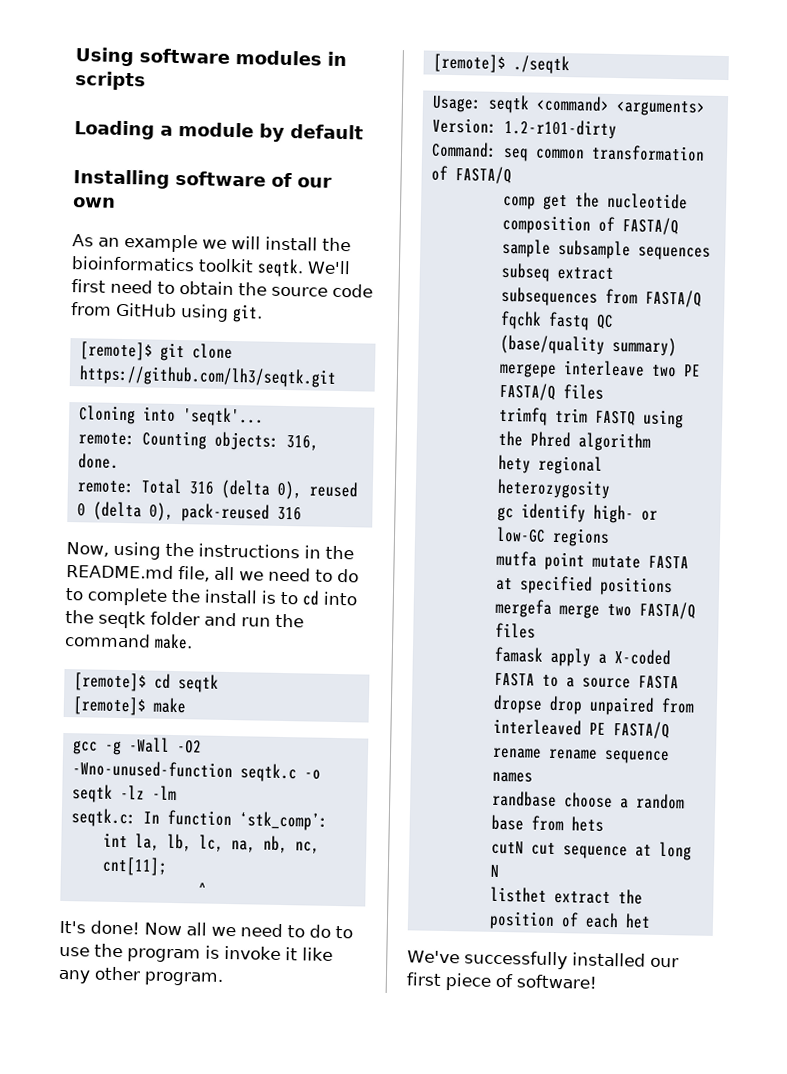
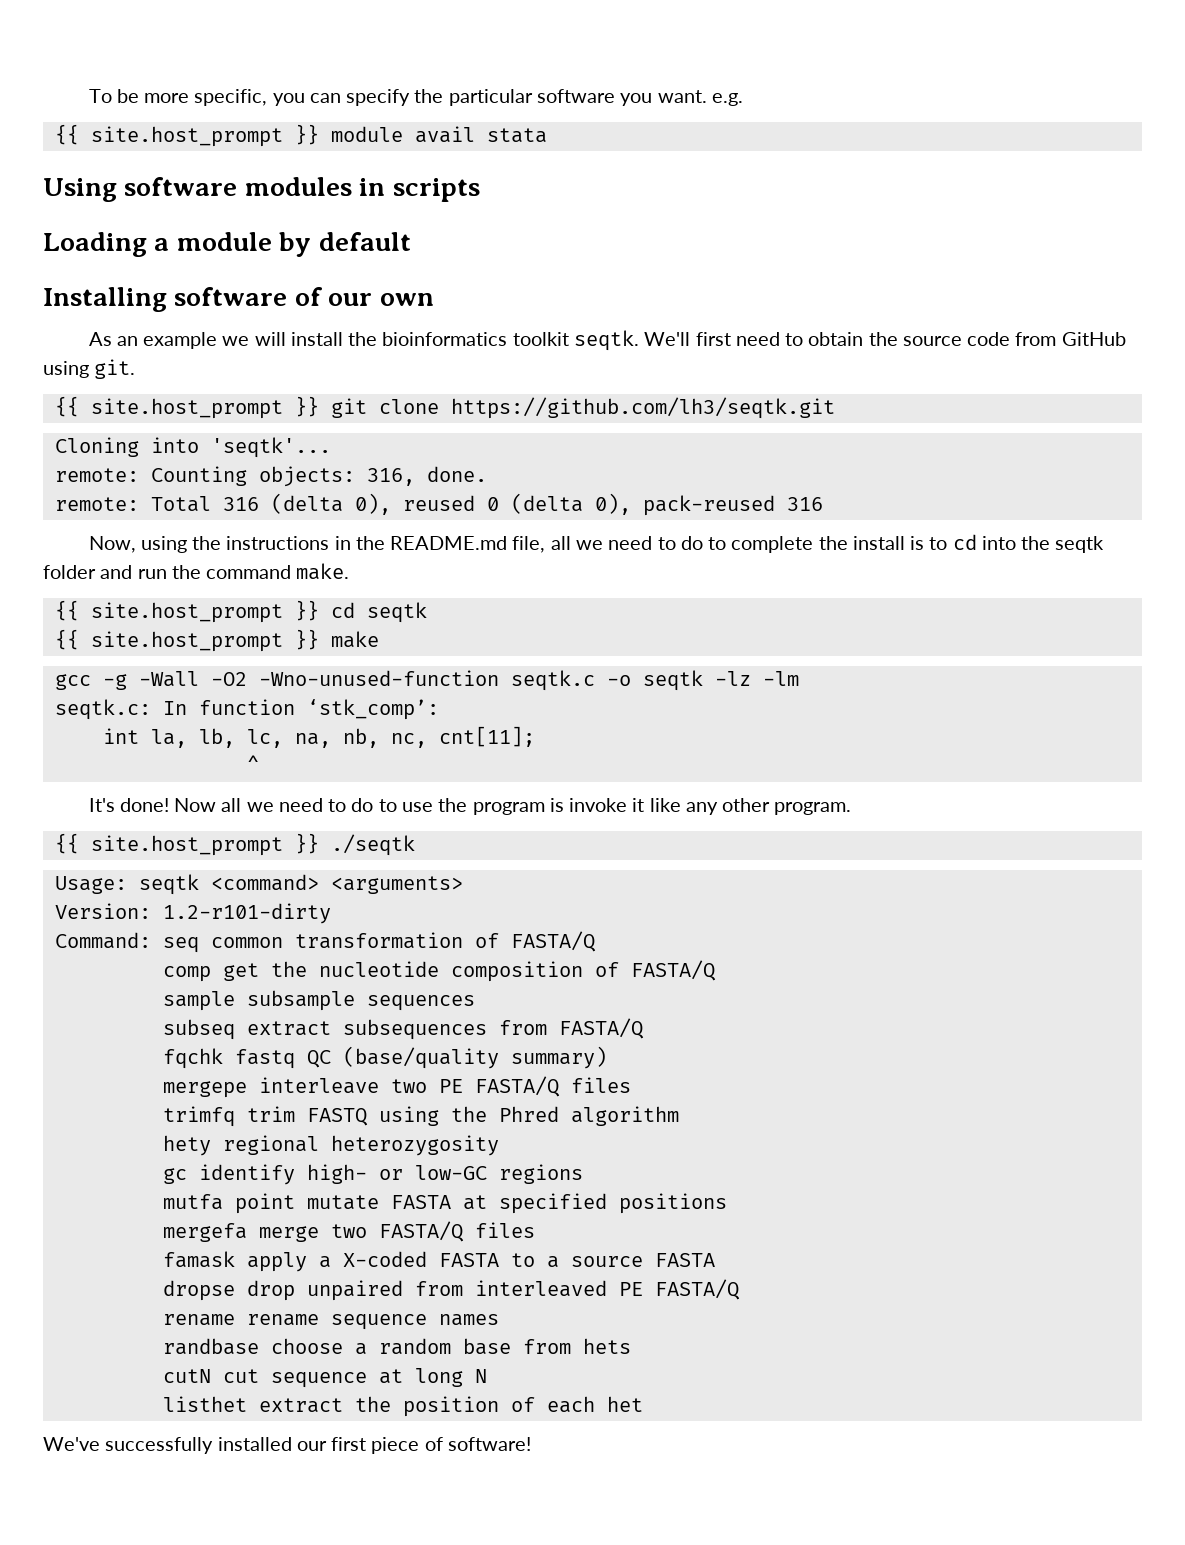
+ To be more specific, you can specify the particular software you want. e.g.
+ {{ site.host_prompt }} module avail stata
- [remote]$ git clone https://github.com/lh3/seqtk.git
+ {{ site.host_prompt }} git clone https://github.com/lh3/seqtk.git
- [remote]$ cd seqtk
+ {{ site.host_prompt }} cd seqtk
- [remote]$ make
+ {{ site.host_prompt }} make
- [remote]$ ./seqtk
+ {{ site.host_prompt }} ./seqtk

